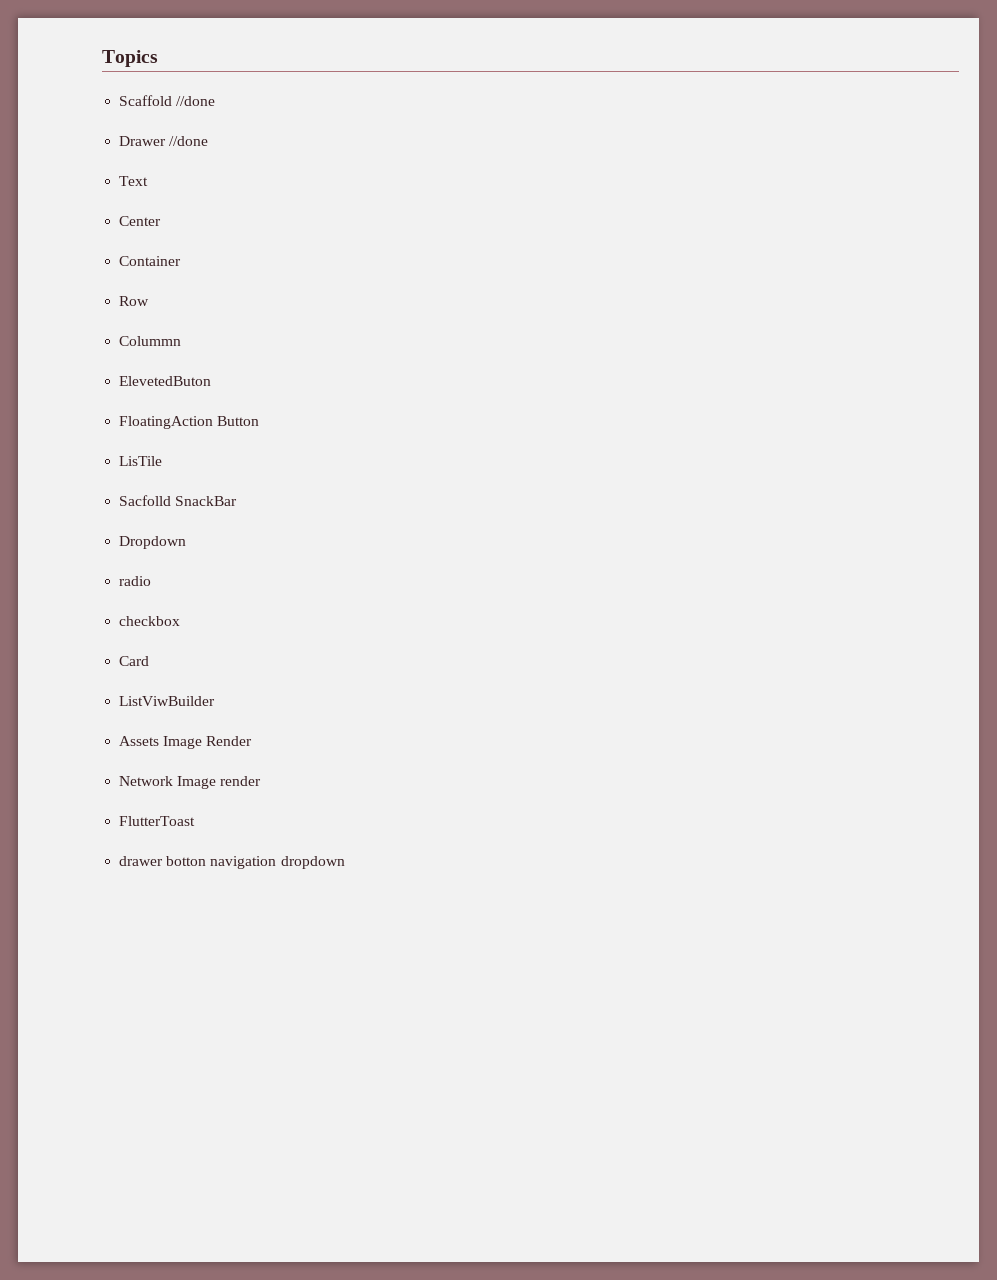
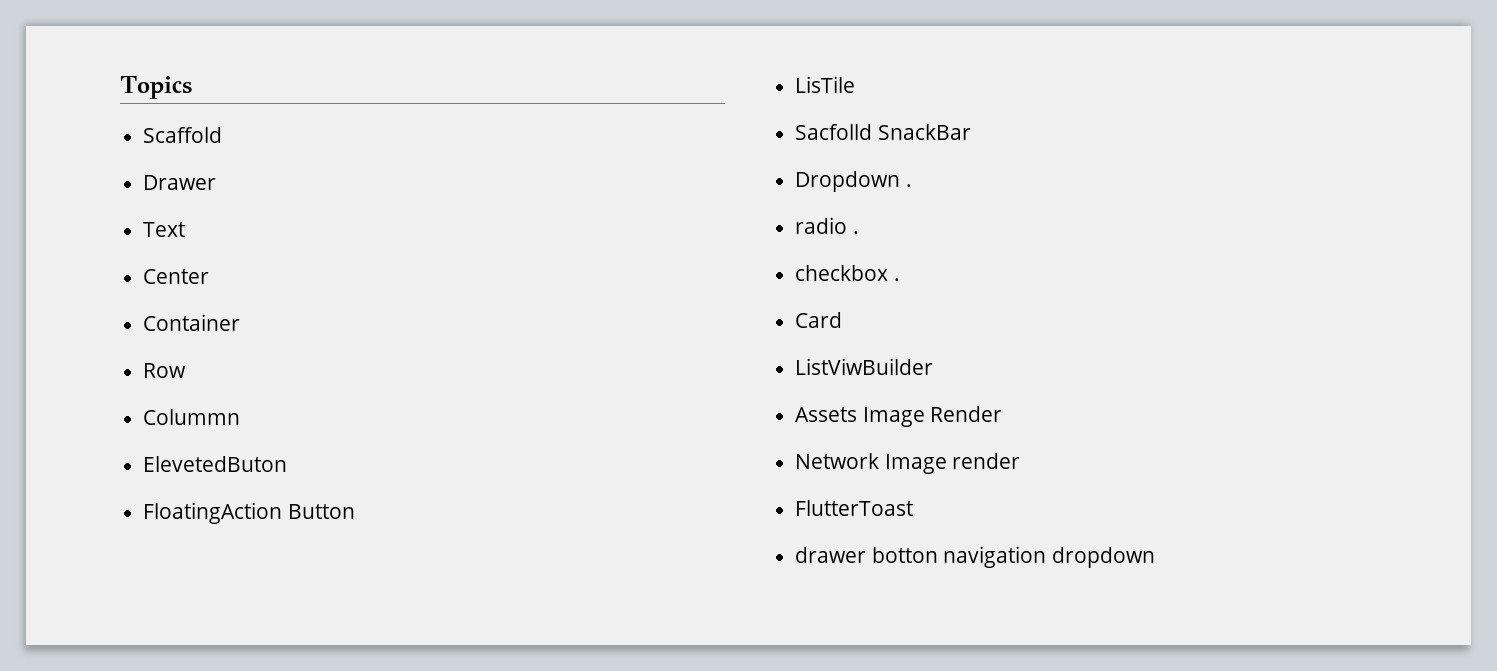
- Scaffold //done
+ Scaffold
- Drawer //done
+ Drawer
- Dropdown
+ Dropdown .
- radio
+ radio .
- checkbox
+ checkbox .

